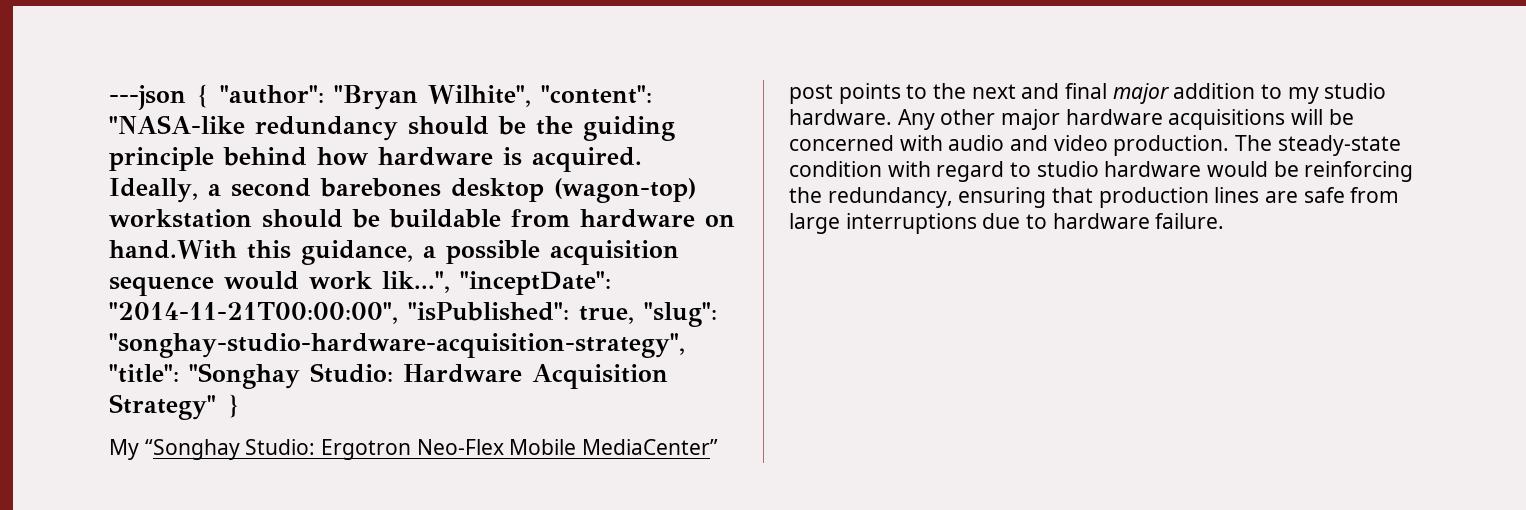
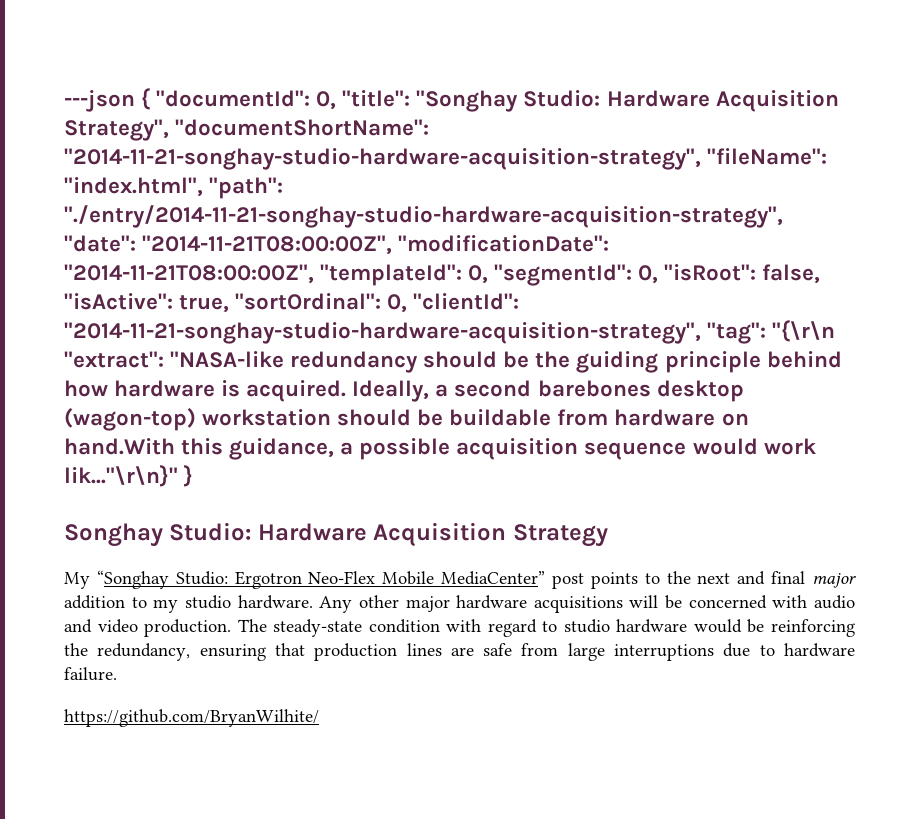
- ---json { "author": "Bryan Wilhite", "content": "NASA-like redundancy should be the guiding principle behind how hardware is acquired.
+ ---json { "documentId": 0, "title": "Songhay Studio: Hardware Acquisition Strategy", "documentShortName": "2014-11-21-songhay-studio-hardware-acquisition-strategy", "fileName": "index.html", "path": "./entry/2014-11-21-songhay-studio-hardware-acquisition-strategy", "date": "2014-11-21T08:00:00Z", "modificationDate": "2014-11-21T08:00:00Z", "templateId": 0, "segmentId": 0, "isRoot": false, "isActive": true, "sortOrdinal": 0, "clientId": "2014-11-21-songhay-studio-hardware-acquisition-strategy", "tag": "{\r\n "extract": "NASA-like redundancy should be the guiding principle behind how hardware is acquired.
- Ideally, a second barebones desktop (wagon-top) workstation should be buildable from hardware on hand.With this guidance, a possible acquisition sequence would work lik...", "inceptDate": "2014-11-21T00:00:00", "isPublished": true, "slug": "songhay-studio-hardware-acquisition-strategy", "title": "Songhay Studio: Hardware Acquisition Strategy" }
+ Ideally, a second barebones desktop (wagon-top) workstation should be buildable from hardware on hand.With this guidance, a possible acquisition sequence would work lik..."\r\n}" }
+ Songhay Studio: Hardware Acquisition Strategy
+ https://github.com/BryanWilhite/

